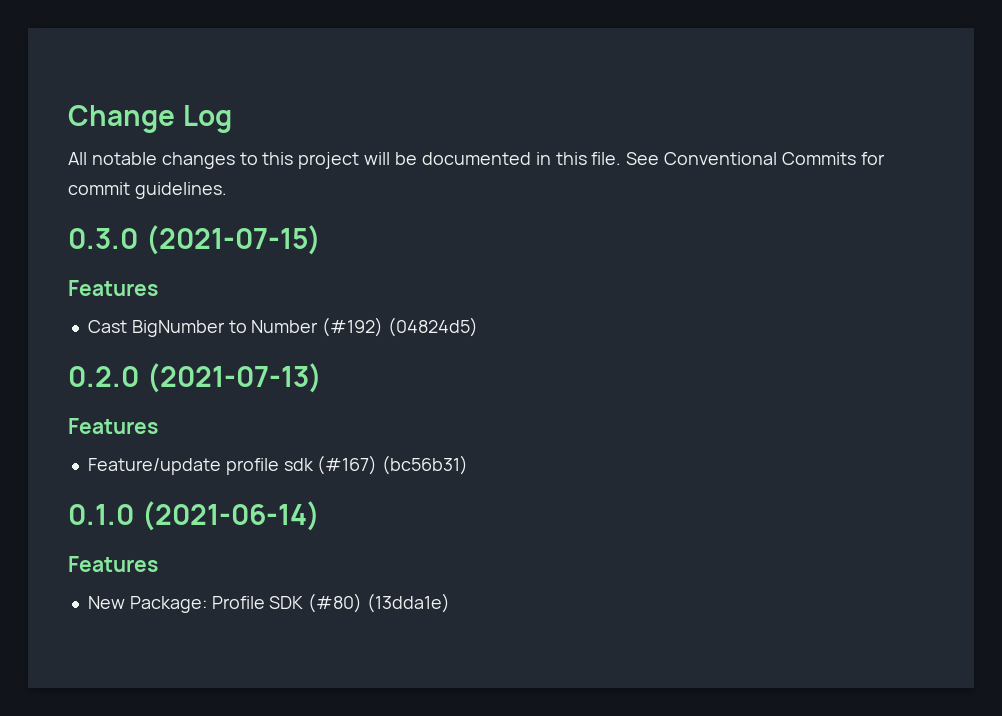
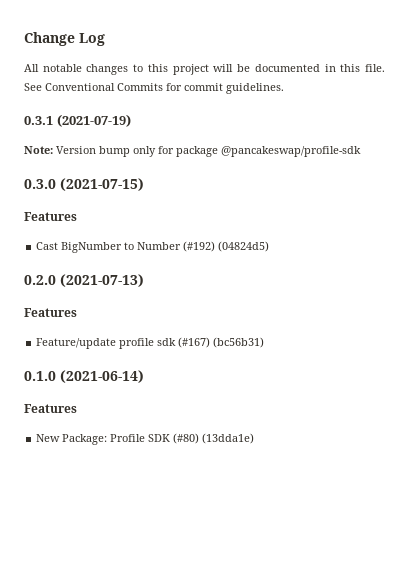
+ 0.3.1 (2021-07-19)
+ Note: Version bump only for package @pancakeswap/profile-sdk

